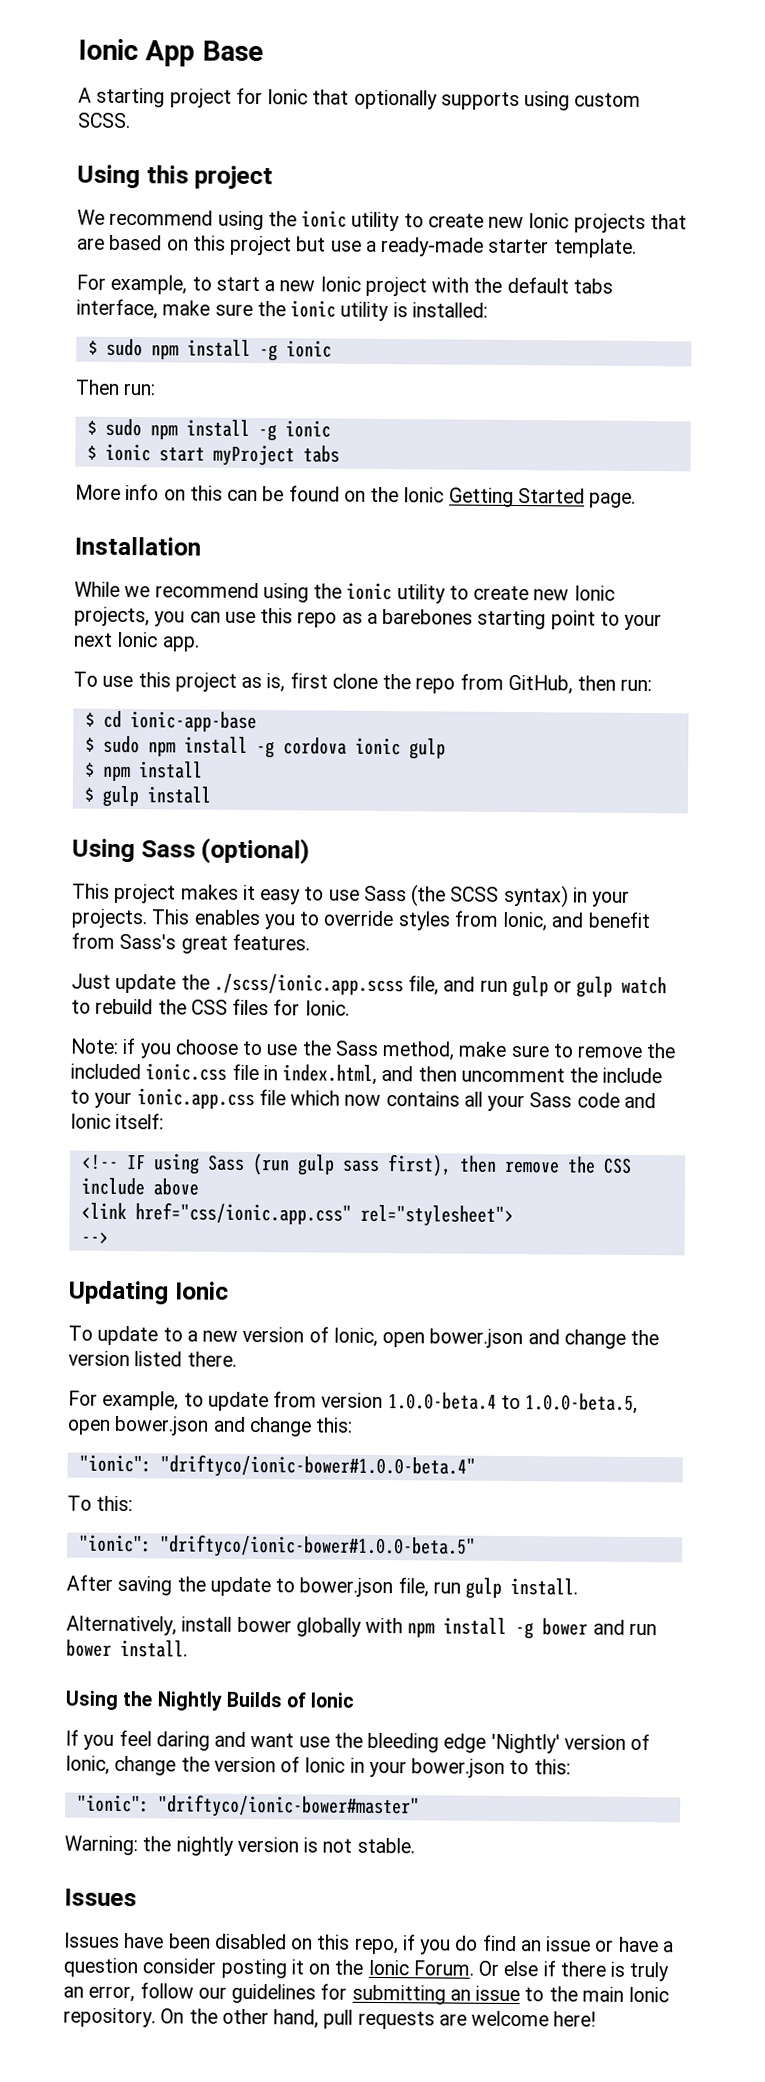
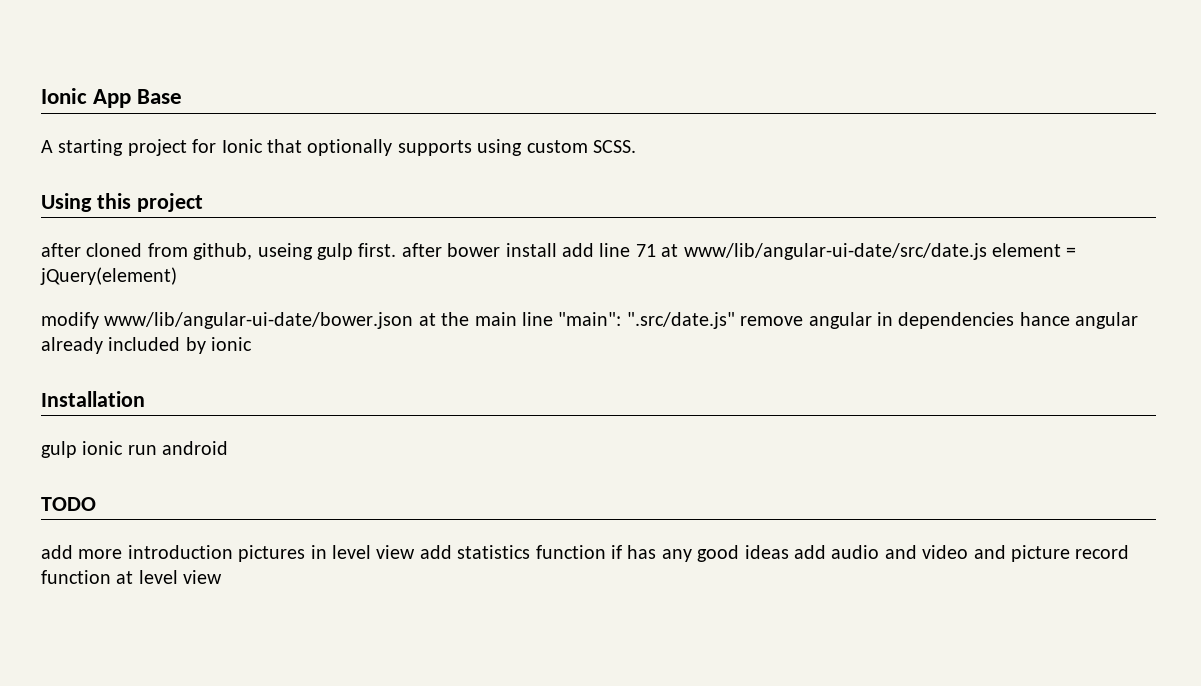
- We recommend using the ionic utility to create new Ionic projects that are based on this project but use a ready-made starter template.
- For example, to start a new Ionic project with the default tabs interface, make sure the ionic utility is installed:
- $ sudo npm install -g ionic
- Then run:
- $ sudo npm install -g ionic
- $ ionic start myProject tabs
- More info on this can be found on the Ionic Getting Started page.
+ after cloned from github, useing gulp first. after bower install add line 71 at www/lib/angular-ui-date/src/date.js element = jQuery(element)
+ modify www/lib/angular-ui-date/bower.json at the main line "main": ".src/date.js" remove angular in dependencies hance angular already included by ionic
  Installation
- While we recommend using the ionic utility to create new Ionic projects, you can use this repo as a barebones starting point to your next Ionic app.
- To use this project as is, first clone the repo from GitHub, then run:
- $ cd ionic-app-base
- $ sudo npm install -g cordova ionic gulp
- $ npm install
- $ gulp install
- Using Sass (optional)
- This project makes it easy to use Sass (the SCSS syntax) in your projects. This enables you to override styles from Ionic, and benefit from Sass's great features.
- Just update the ./scss/ionic.app.scss file, and run gulp or gulp watch to rebuild the CSS files for Ionic.
- Note: if you choose to use the Sass method, make sure to remove the included ionic.css file in index.html, and then uncomment the include to your ionic.app.css file which now contains all your Sass code and Ionic itself:
- <!-- IF using Sass (run gulp sass first), then remove the CSS include above
- <link href="css/ionic.app.css" rel="stylesheet">
- -->
- Updating Ionic
- To update to a new version of Ionic, open bower.json and change the version listed there.
- For example, to update from version 1.0.0-beta.4 to 1.0.0-beta.5, open bower.json and change this:
- "ionic": "driftyco/ionic-bower#1.0.0-beta.4"
- To this:
- "ionic": "driftyco/ionic-bower#1.0.0-beta.5"
- After saving the update to bower.json file, run gulp install.
- Alternatively, install bower globally with npm install -g bower and run bower install.
- Using the Nightly Builds of Ionic
- If you feel daring and want use the bleeding edge 'Nightly' version of Ionic, change the version of Ionic in your bower.json to this:
- "ionic": "driftyco/ionic-bower#master"
- Warning: the nightly version is not stable.
- Issues
- Issues have been disabled on this repo, if you do find an issue or have a question consider posting it on the Ionic Forum. Or else if there is truly an error, follow our guidelines for submitting an issue to the main Ionic repository. On the other hand, pull requests are welcome here!
+ gulp ionic run android
+ TODO
+ add more introduction pictures in level view add statistics function if has any good ideas add audio and video and picture record function at level view

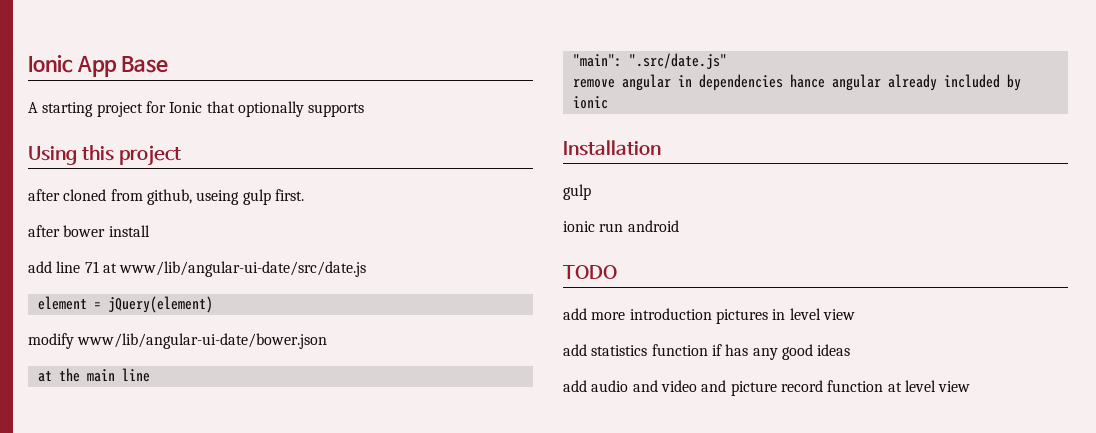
- A starting project for Ionic that optionally supports using custom SCSS.
+ A starting project for Ionic that optionally supports
- after cloned from github, useing gulp first. after bower install add line 71 at www/lib/angular-ui-date/src/date.js element = jQuery(element)
+ after cloned from github, useing gulp first.
+ after bower install
+ add line 71 at www/lib/angular-ui-date/src/date.js
+ element = jQuery(element)
- modify www/lib/angular-ui-date/bower.json at the main line "main": ".src/date.js" remove angular in dependencies hance angular already included by ionic
+ modify www/lib/angular-ui-date/bower.json
+ at the main line
+ "main": ".src/date.js"
+ remove angular in dependencies hance angular already included by ionic
  Installation
- gulp ionic run android
+ gulp
+ ionic run android
- add more introduction pictures in level view add statistics function if has any good ideas add audio and video and picture record function at level view
+ add more introduction pictures in level view
+ add statistics function if has any good ideas
+ add audio and video and picture record function at level view

